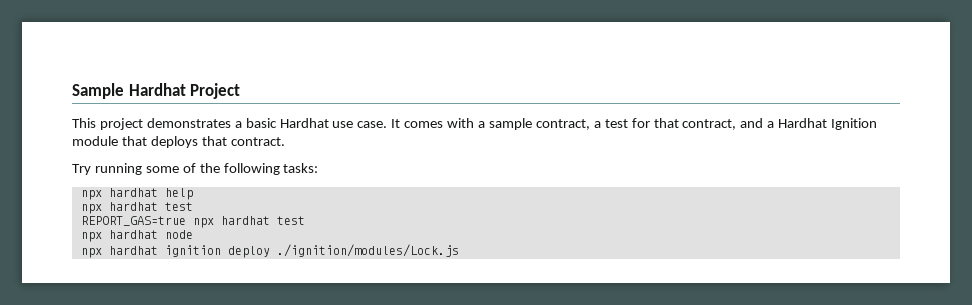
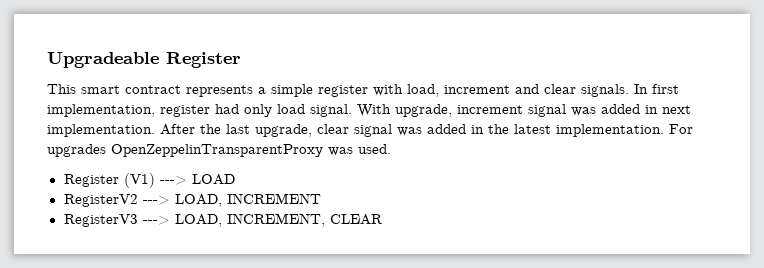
- Sample Hardhat Project
- This project demonstrates a basic Hardhat use case. It comes with a sample contract, a test for that contract, and a Hardhat Ignition module that deploys that contract.
- Try running some of the following tasks:
- npx hardhat help
- npx hardhat test
- REPORT_GAS=true npx hardhat test
- npx hardhat node
- npx hardhat ignition deploy ./ignition/modules/Lock.js
+ Upgradeable Register
+ This smart contract represents a simple register with load, increment and clear signals. In first implementation, register had only load signal. With upgrade, increment signal was added in next implementation. After the last upgrade, clear signal was added in the latest implementation. For upgrades OpenZeppelinTransparentProxy was used.
+ Register (V1) ---> LOAD
+ RegisterV2 ---> LOAD, INCREMENT
+ RegisterV3 ---> LOAD, INCREMENT, CLEAR

